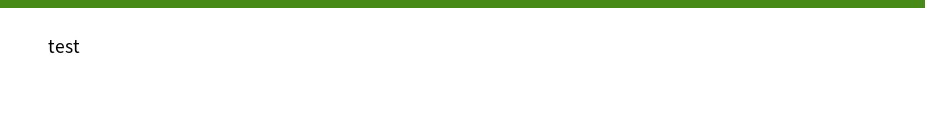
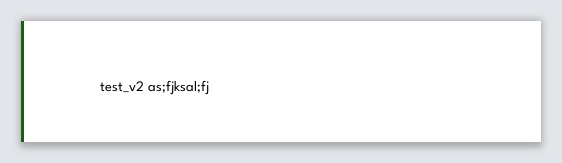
- test
+ test_v2 as;fjksal;fj

